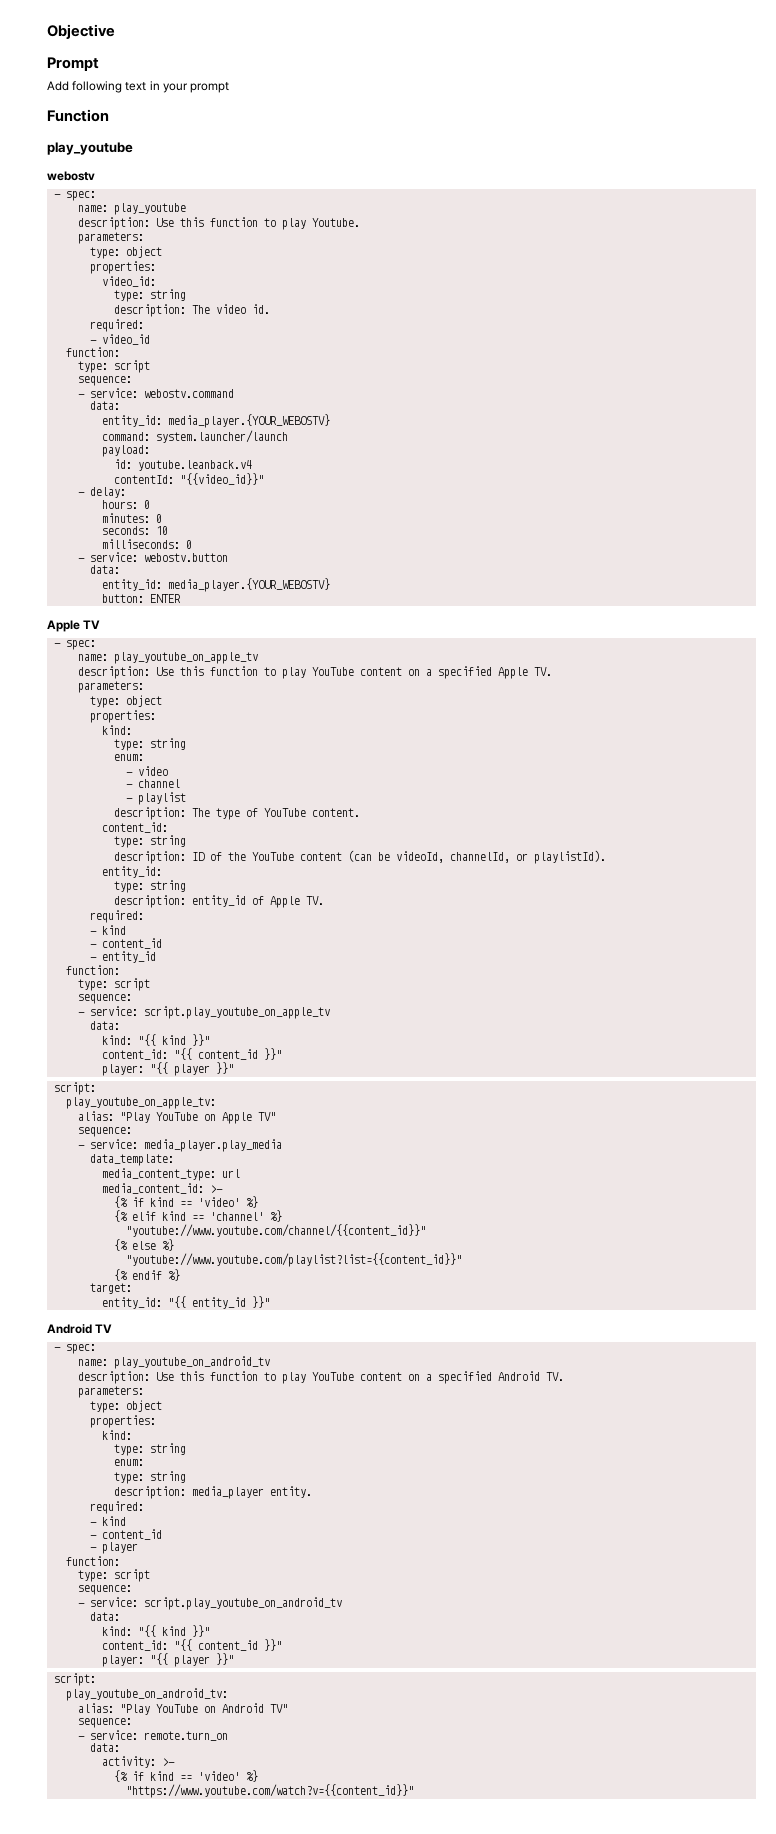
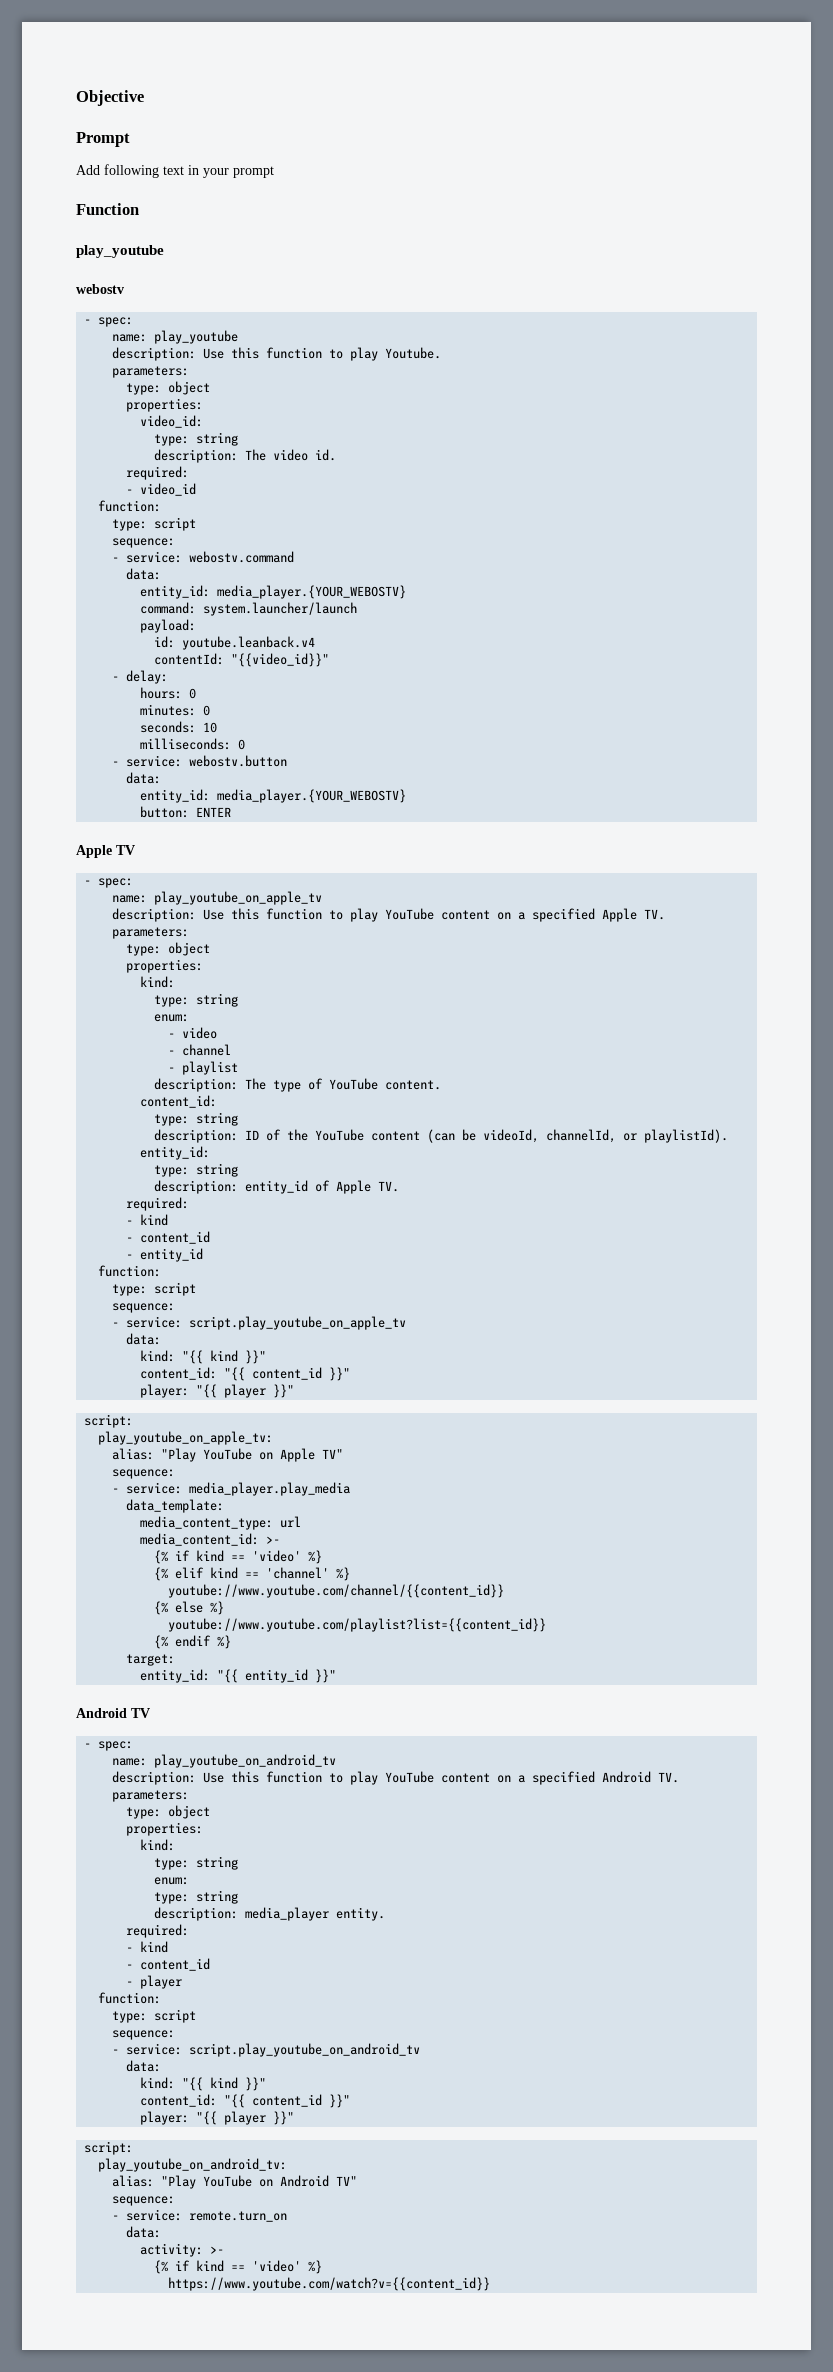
- "youtube://www.youtube.com/channel/{{content_id}}"
+ youtube://www.youtube.com/channel/{{content_id}}
- "youtube://www.youtube.com/playlist?list={{content_id}}"
+ youtube://www.youtube.com/playlist?list={{content_id}}
- "https://www.youtube.com/watch?v={{content_id}}"
+ https://www.youtube.com/watch?v={{content_id}}

